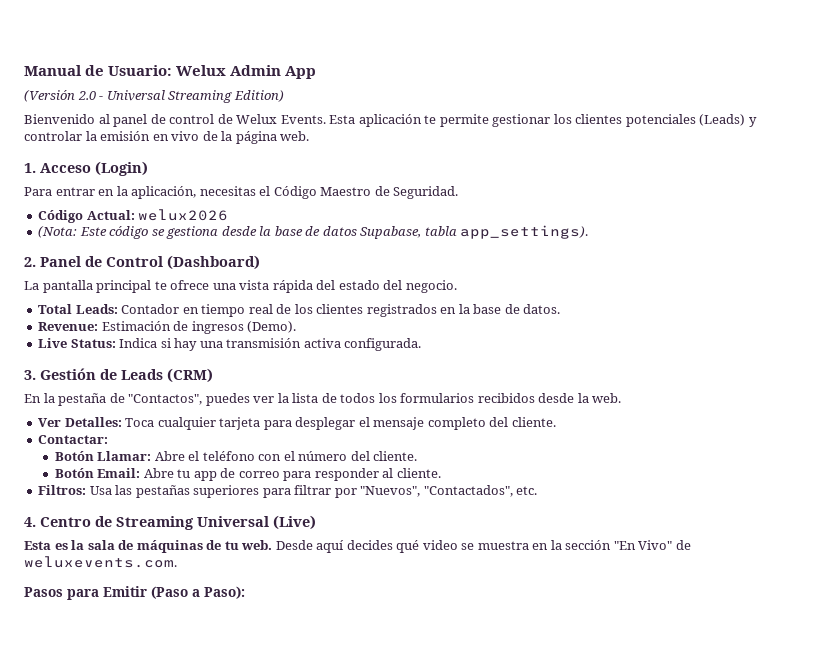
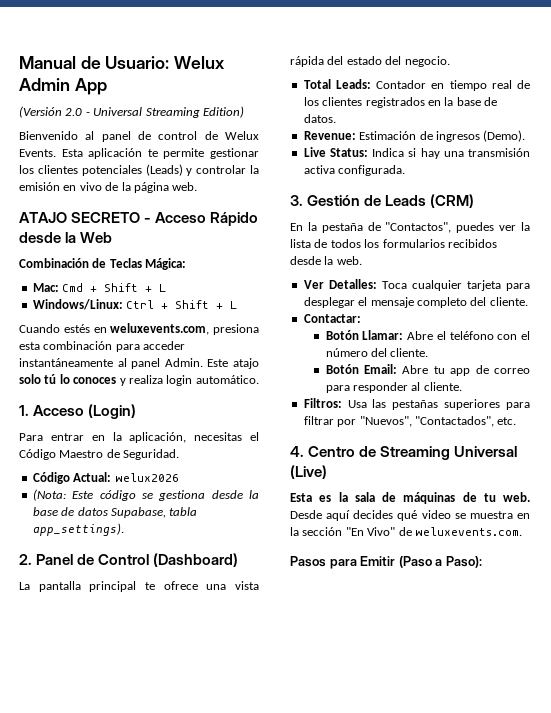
+ ATAJO SECRETO - Acceso Rápido desde la Web
+ Combinación de Teclas Mágica:
+ Mac: Cmd + Shift + L
+ Windows/Linux: Ctrl + Shift + L
+ Cuando estés en weluxevents.com, presiona esta combinación para acceder instantáneamente al panel Admin. Este atajo solo tú lo conoces y realiza login automático.

